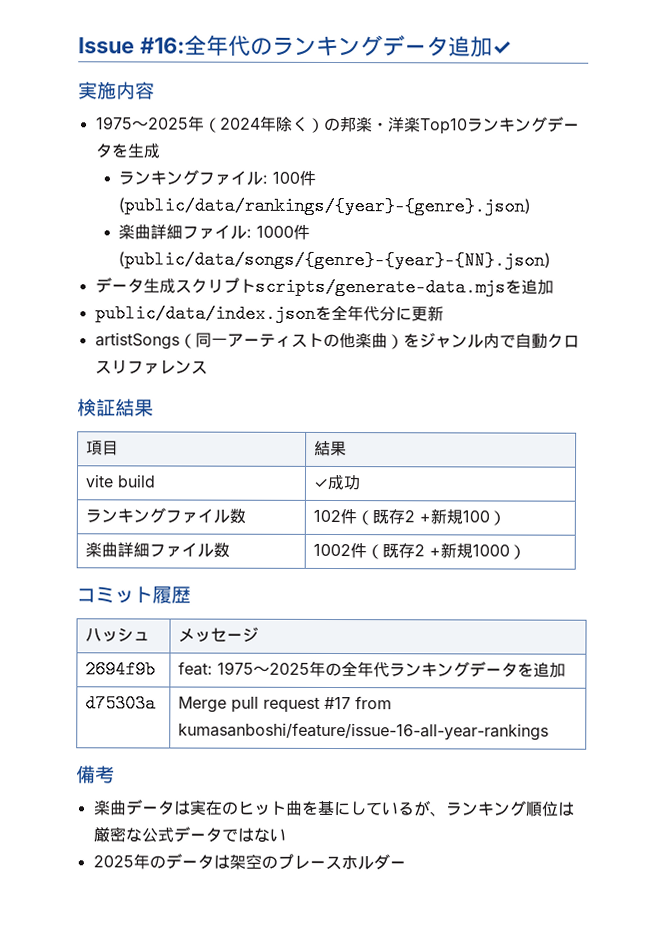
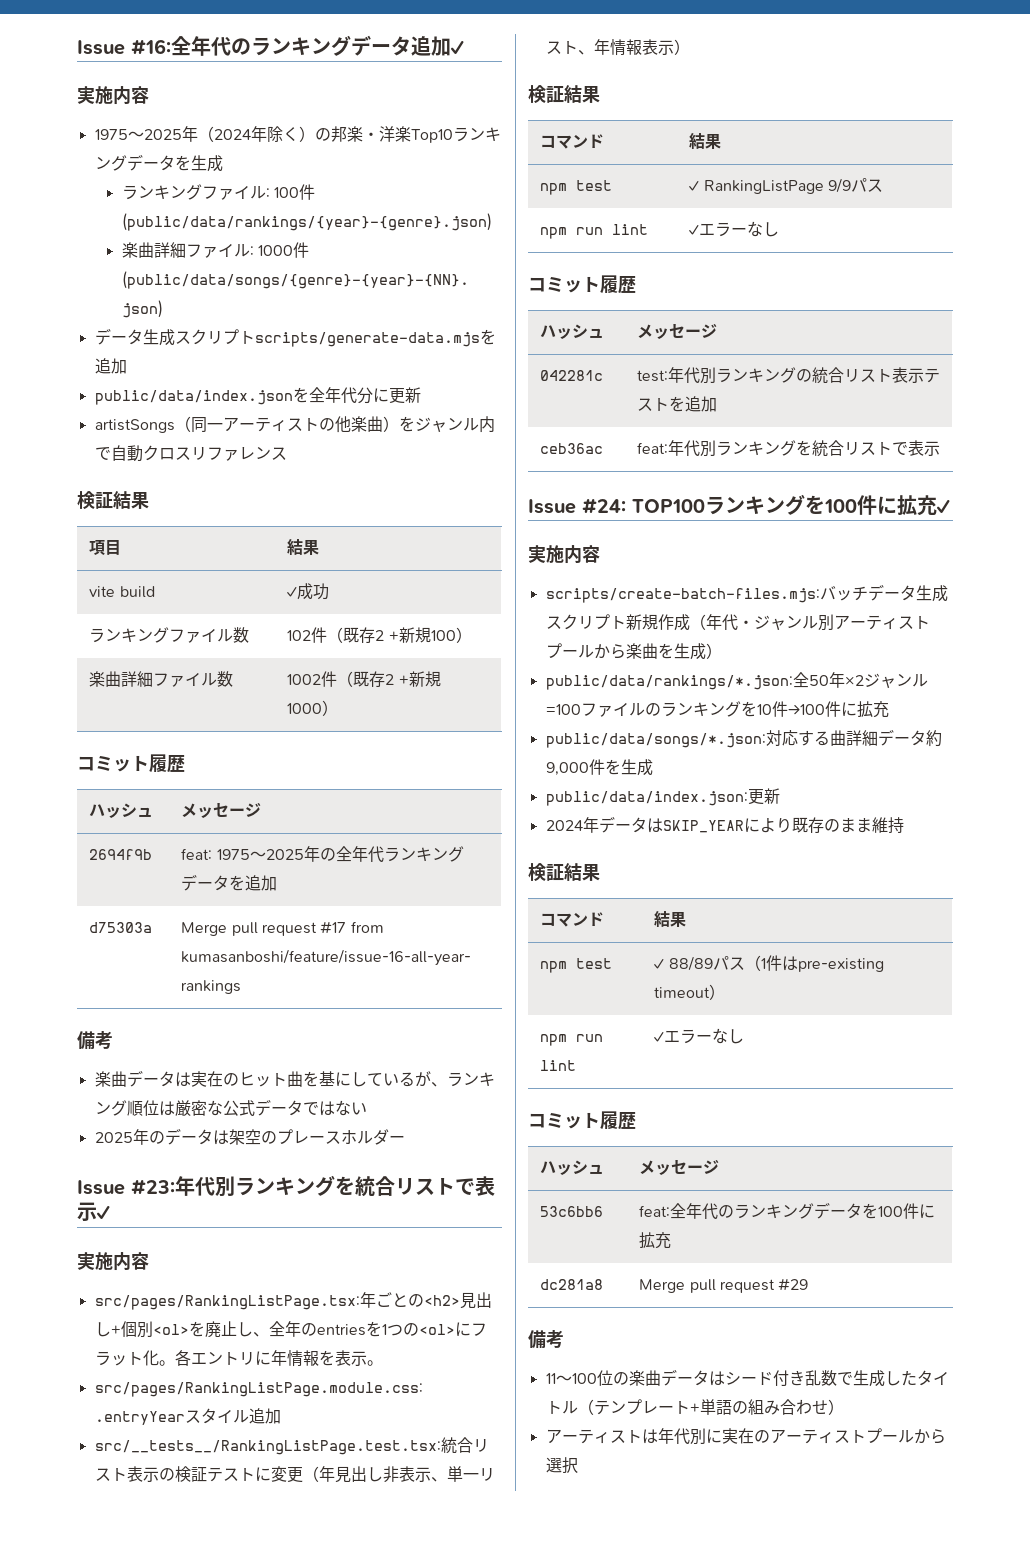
+ Issue #23:年代別ランキングを統合リストで表示✓
+ 実施内容
+ src/pages/RankingListPage.tsx:年ごとの<h2>見出し+個別<ol>を廃止し、全年のentriesを1つの<ol>にフラット化。各エントリに年情報を表示。
+ src/pages/RankingListPage.module.css: .entryYearスタイル追加
+ src/__tests__/RankingListPage.test.tsx:統合リスト表示の検証テストに変更（年見出し非表示、単一リスト、年情報表示）
+ 検証結果
+ コマンド | 結果
+ npm test | ✓ RankingListPage 9/9パス
+ npm run lint | ✓エラーなし
+ コミット履歴
+ ハッシュ | メッセージ
+ 042281c | test:年代別ランキングの統合リスト表示テストを追加
+ ceb36ac | feat:年代別ランキングを統合リストで表示
+ Issue #24: TOP100ランキングを100件に拡充✓
+ 実施内容
+ scripts/create-batch-files.mjs:バッチデータ生成スクリプト新規作成（年代・ジャンル別アーティストプールから楽曲を生成）
+ public/data/rankings/*.json:全50年×2ジャンル=100ファイルのランキングを10件→100件に拡充
+ public/data/songs/*.json:対応する曲詳細データ約9,000件を生成
+ public/data/index.json:更新
+ 2024年データはSKIP_YEARにより既存のまま維持
+ 検証結果
+ コマンド | 結果
+ npm test | ✓ 88/89パス（1件はpre-existing timeout）
+ npm run lint | ✓エラーなし
+ コミット履歴
+ ハッシュ | メッセージ
+ 53c6bb6 | feat:全年代のランキングデータを100件に拡充
+ dc281a8 | Merge pull request #29
+ 備考
+ 11〜100位の楽曲データはシード付き乱数で生成したタイトル（テンプレート+単語の組み合わせ）
+ アーティストは年代別に実在のアーティストプールから選択

